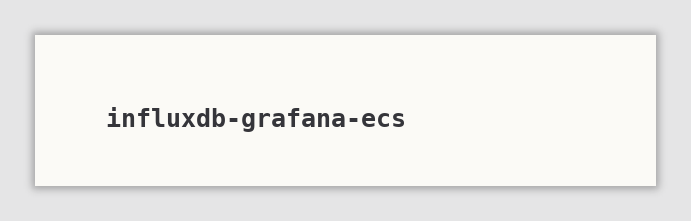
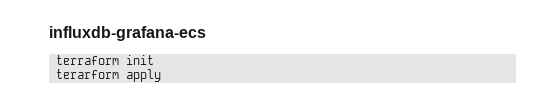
+ terraform init
+ terarform apply

